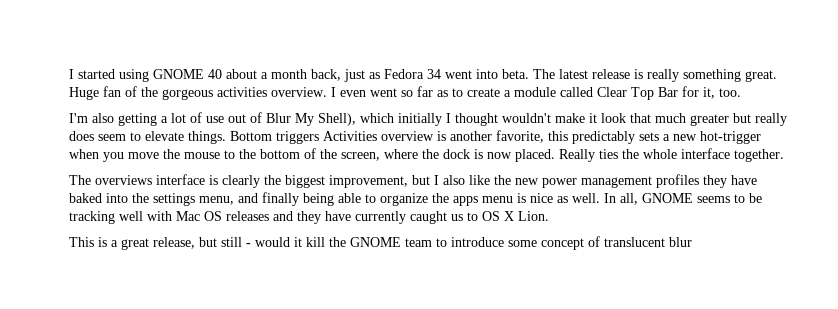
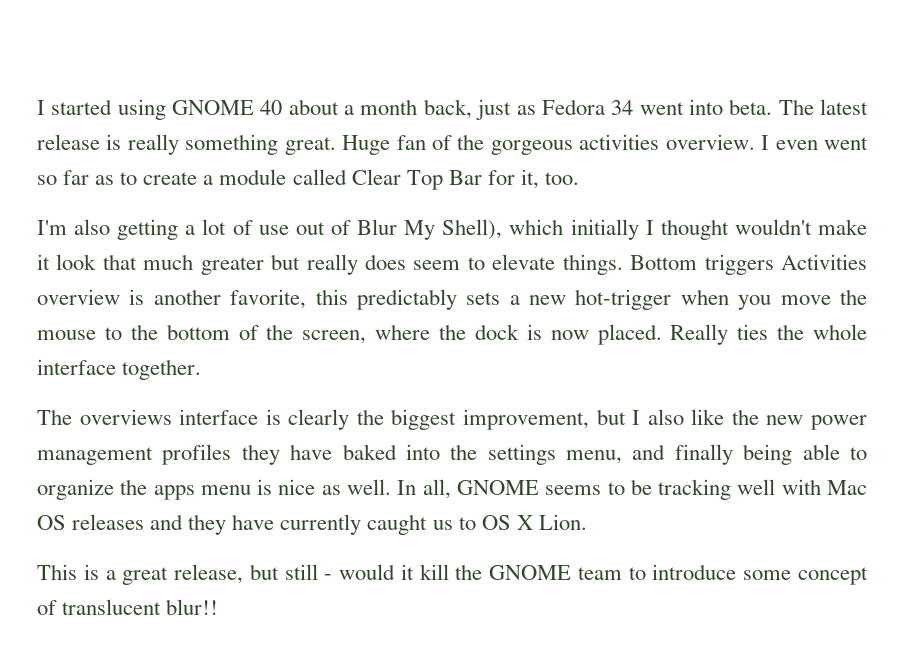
- This is a great release, but still - would it kill the GNOME team to introduce some concept of translucent blur
+ This is a great release, but still - would it kill the GNOME team to introduce some concept of translucent blur!!

